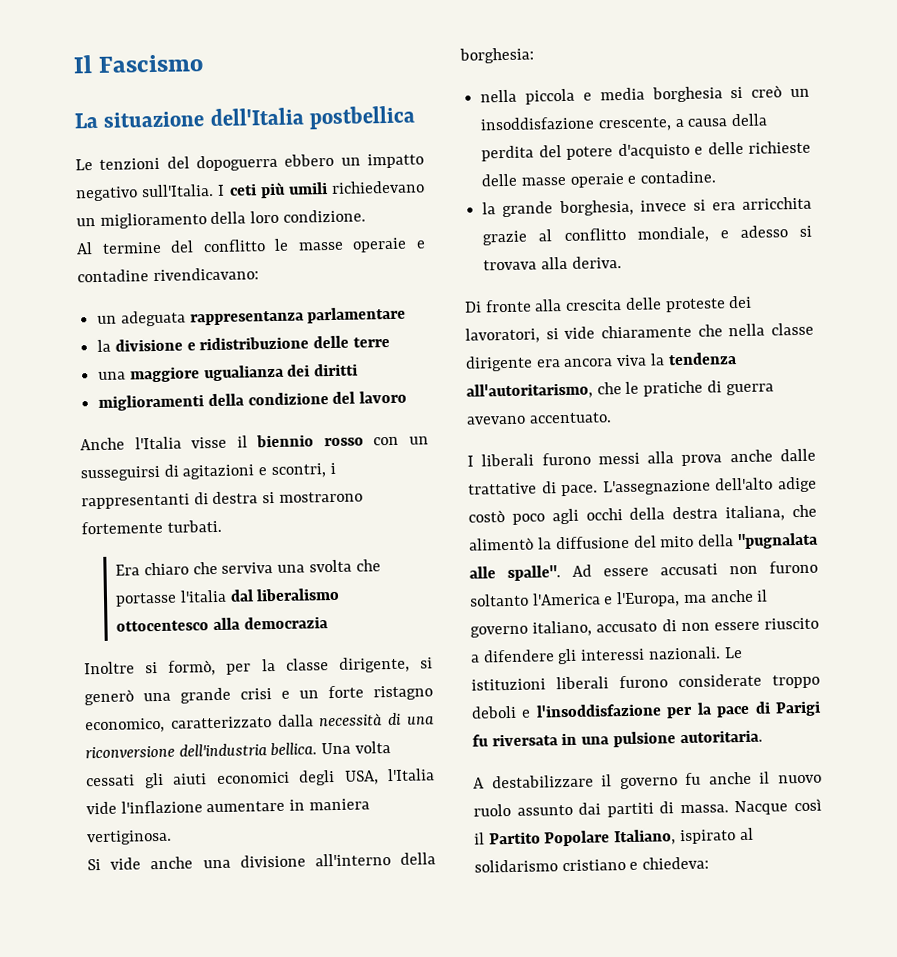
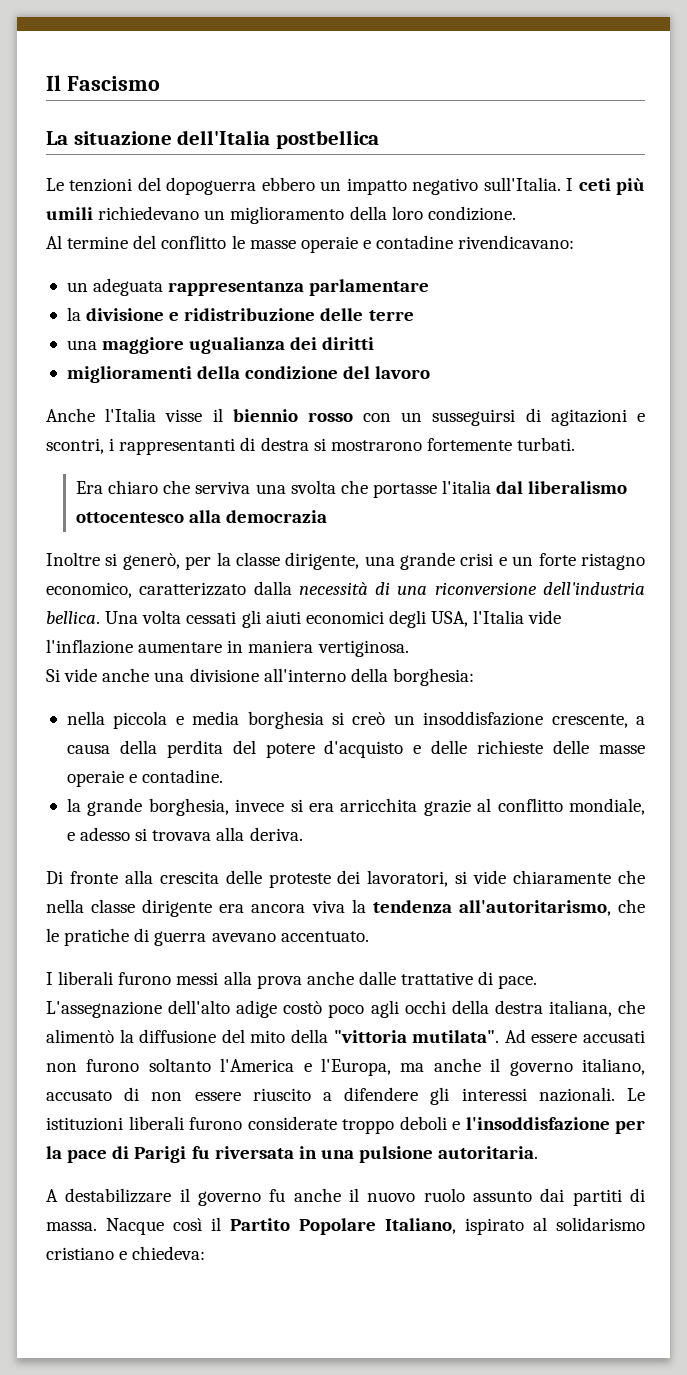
- Inoltre si formò, per la classe dirigente, si generò una grande crisi e un forte ristagno economico, caratterizzato dalla necessità di una riconversione dell'industria bellica.
+ Inoltre si generò, per la classe dirigente, una grande crisi e un forte ristagno economico, caratterizzato dalla necessità di una riconversione dell'industria bellica.
- L'assegnazione dell'alto adige costò poco agli occhi della destra italiana, che alimentò la diffusione del mito della "pugnalata alle spalle".
+ L'assegnazione dell'alto adige costò poco agli occhi della destra italiana, che alimentò la diffusione del mito della "vittoria mutilata".

